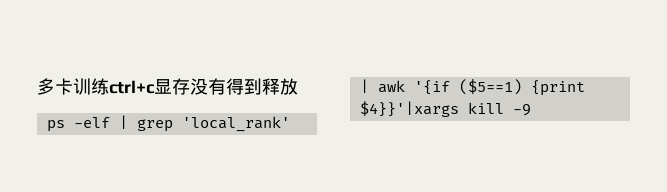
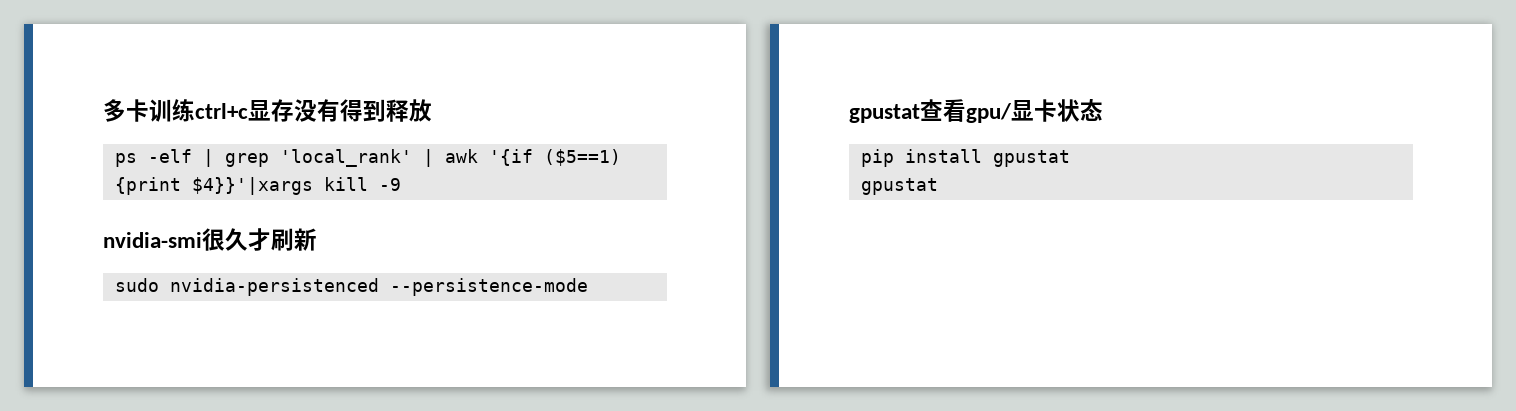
+ nvidia-smi很久才刷新
+ sudo nvidia-persistenced --persistence-mode
+ gpustat查看gpu/显卡状态
+ pip install gpustat
+ gpustat

